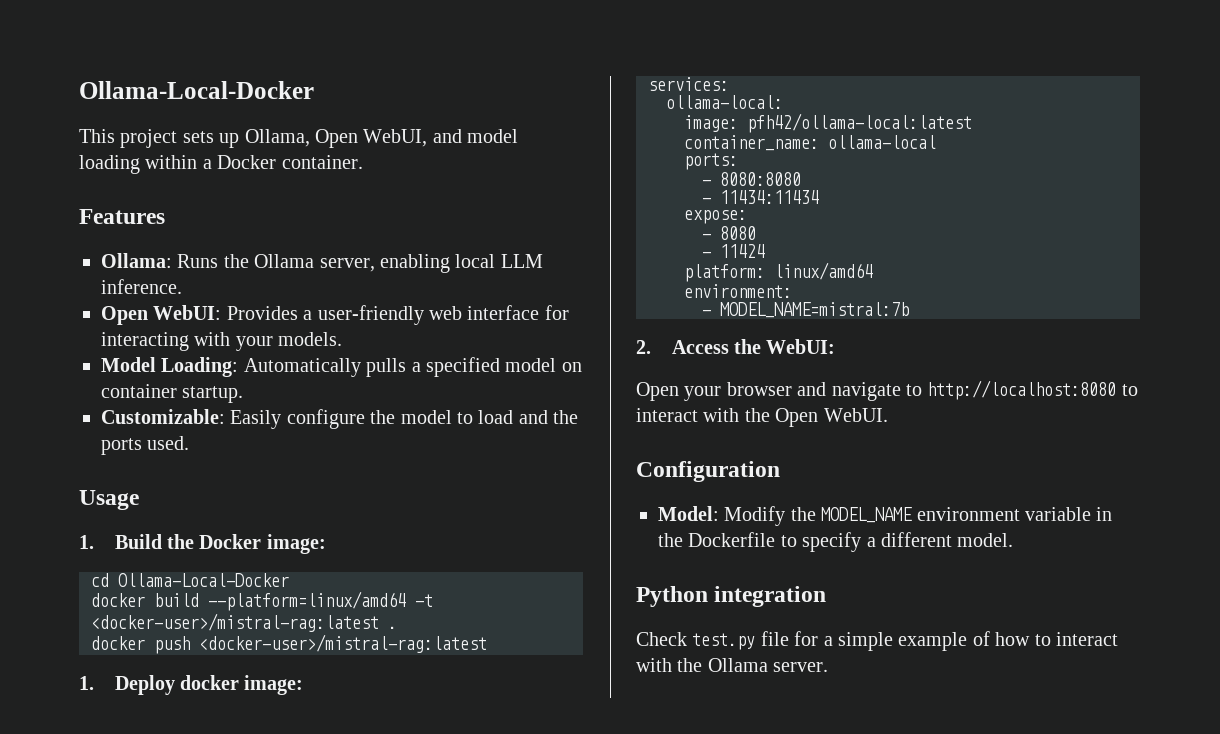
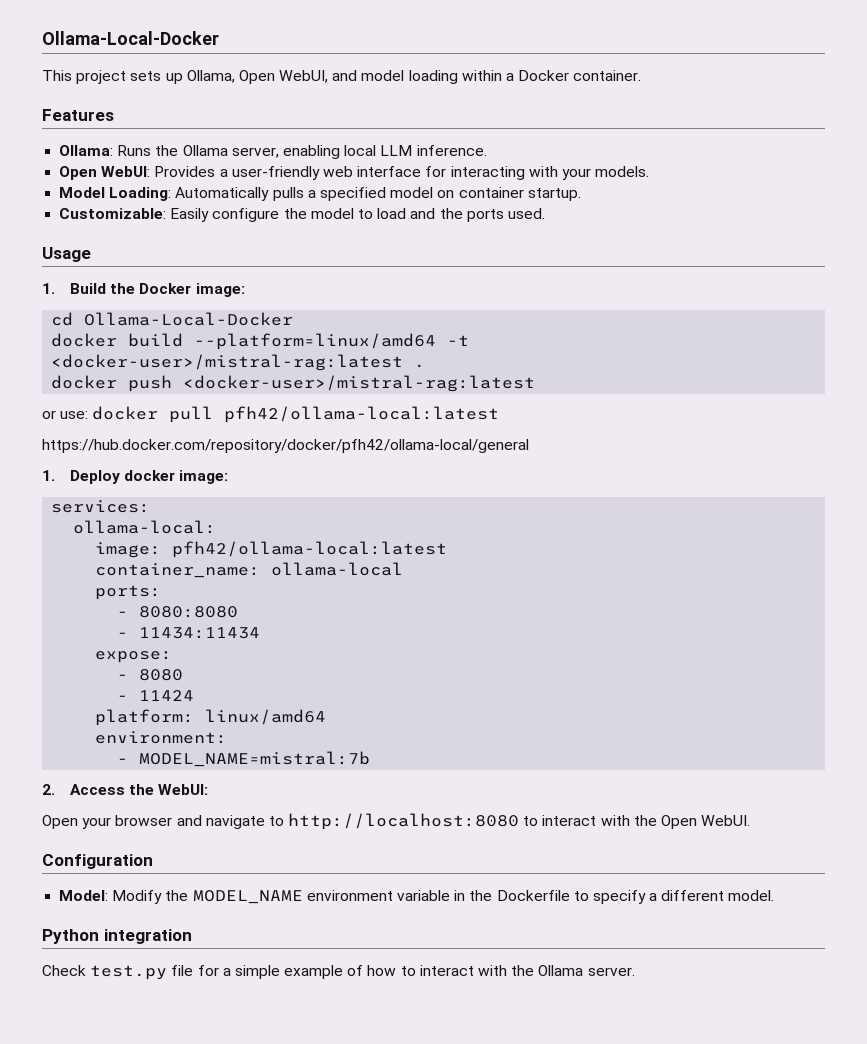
+ or use: docker pull pfh42/ollama-local:latest
+ https://hub.docker.com/repository/docker/pfh42/ollama-local/general

